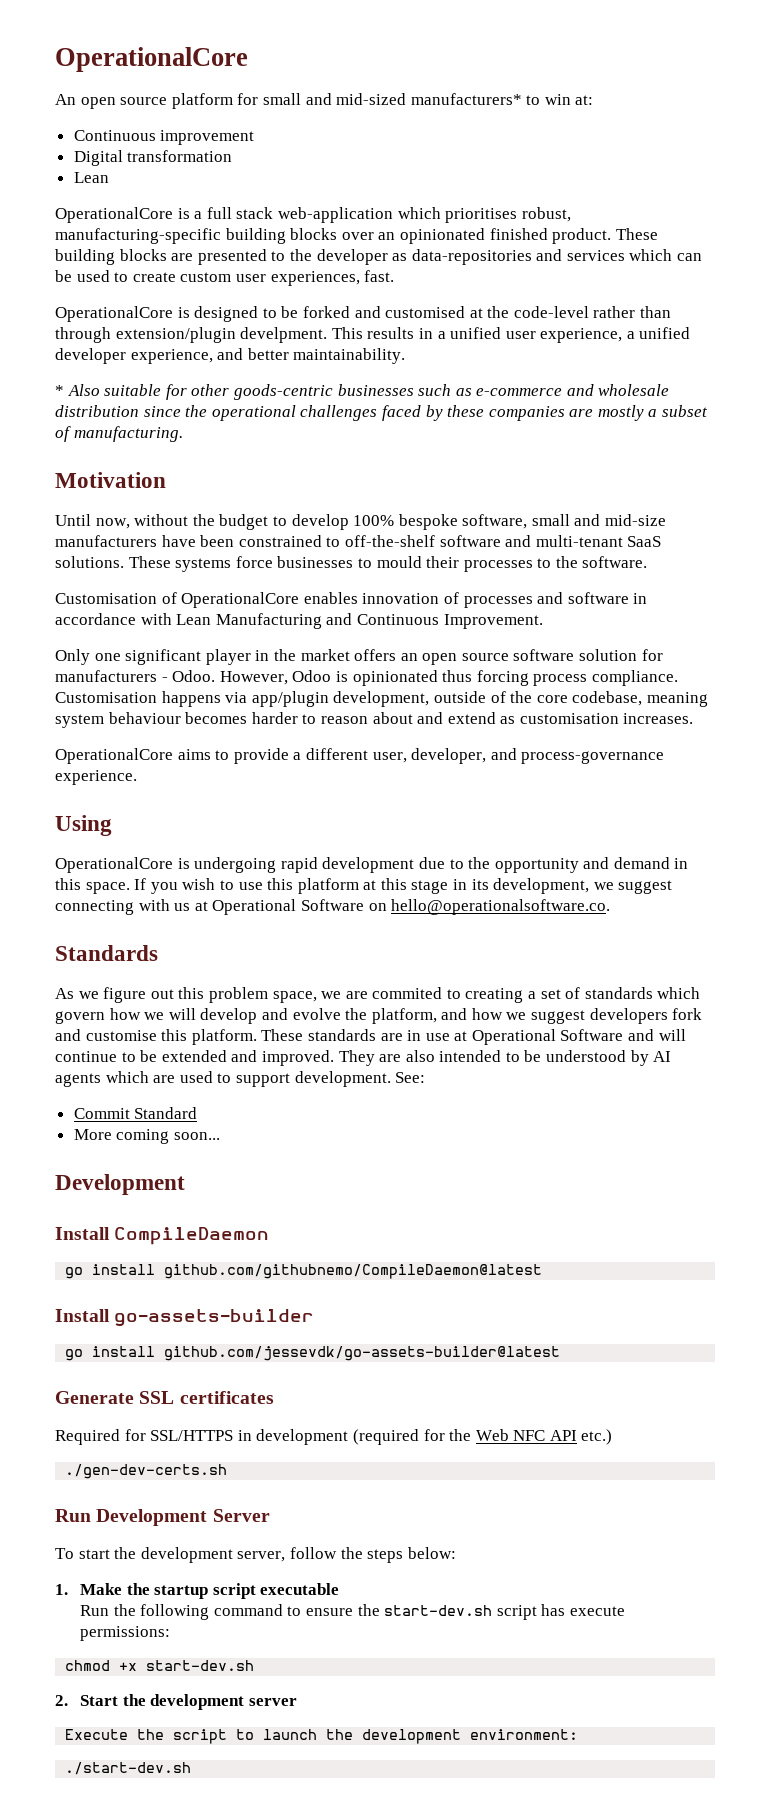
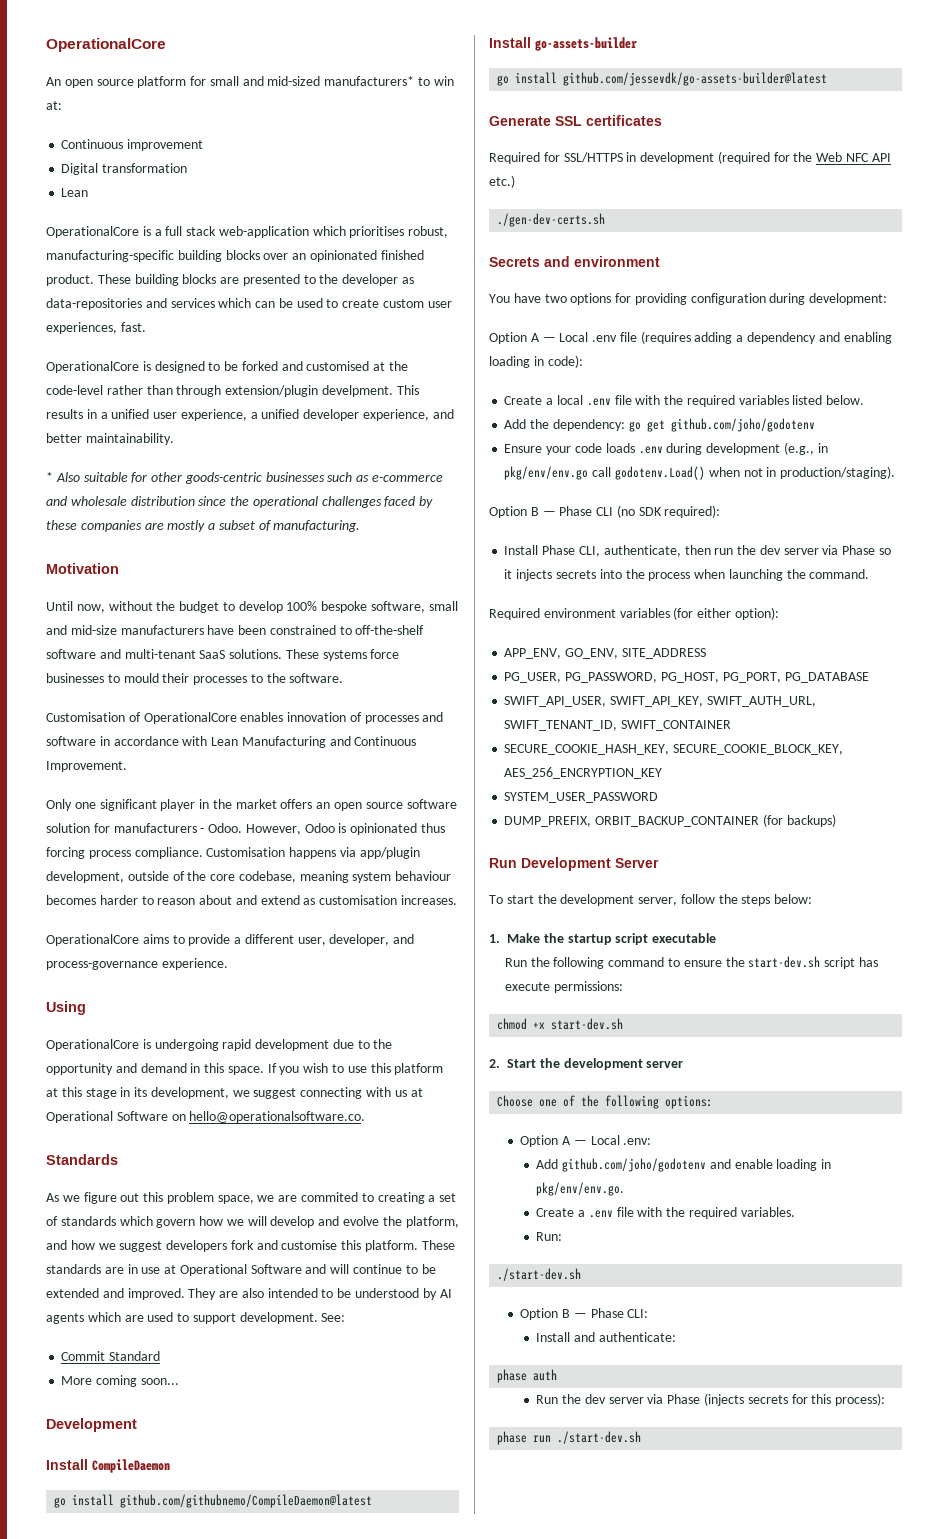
+ Secrets and environment
+ You have two options for providing configuration during development:
+ Option A — Local .env file (requires adding a dependency and enabling loading in code):
+ Create a local .env file with the required variables listed below.
+ Add the dependency: go get github.com/joho/godotenv
+ Ensure your code loads .env during development (e.g., in pkg/env/env.go call godotenv.Load() when not in production/staging).
+ Option B — Phase CLI (no SDK required):
+ Install Phase CLI, authenticate, then run the dev server via Phase so it injects secrets into the process when launching the command.
+ Required environment variables (for either option):
+ APP_ENV, GO_ENV, SITE_ADDRESS
+ PG_USER, PG_PASSWORD, PG_HOST, PG_PORT, PG_DATABASE
+ SWIFT_API_USER, SWIFT_API_KEY, SWIFT_AUTH_URL, SWIFT_TENANT_ID, SWIFT_CONTAINER
+ SECURE_COOKIE_HASH_KEY, SECURE_COOKIE_BLOCK_KEY, AES_256_ENCRYPTION_KEY
+ SYSTEM_USER_PASSWORD
+ DUMP_PREFIX, ORBIT_BACKUP_CONTAINER (for backups)
- Execute the script to launch the development environment:
+ Choose one of the following options:
+ Option A — Local .env:
+ Add github.com/joho/godotenv and enable loading in pkg/env/env.go.
+ Create a .env file with the required variables.
+ Run:
  ./start-dev.sh
+ Option B — Phase CLI:
+ Install and authenticate:
+ phase auth
+ Run the dev server via Phase (injects secrets for this process):
+ phase run ./start-dev.sh

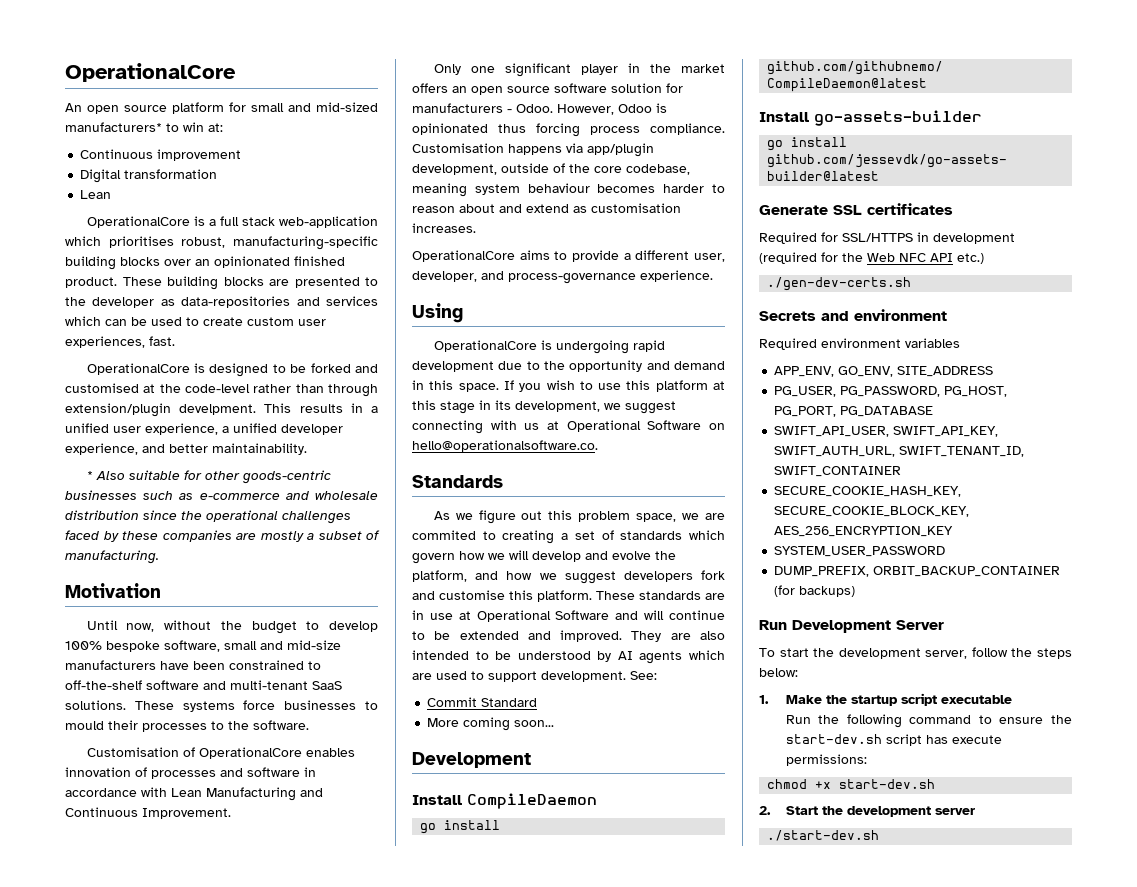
- You have two options for providing configuration during development:
- Option A — Local .env file (requires adding a dependency and enabling loading in code):
- Create a local .env file with the required variables listed below.
- Add the dependency: go get github.com/joho/godotenv
- Ensure your code loads .env during development (e.g., in pkg/env/env.go call godotenv.Load() when not in production/staging).
- Option B — Phase CLI (no SDK required):
- Install Phase CLI, authenticate, then run the dev server via Phase so it injects secrets into the process when launching the command.
- Required environment variables (for either option):
+ Required environment variables
- Choose one of the following options:
- Option A — Local .env:
- Add github.com/joho/godotenv and enable loading in pkg/env/env.go.
- Create a .env file with the required variables.
- Run:
  ./start-dev.sh
- Option B — Phase CLI:
- Install and authenticate:
- phase auth
- Run the dev server via Phase (injects secrets for this process):
- phase run ./start-dev.sh

